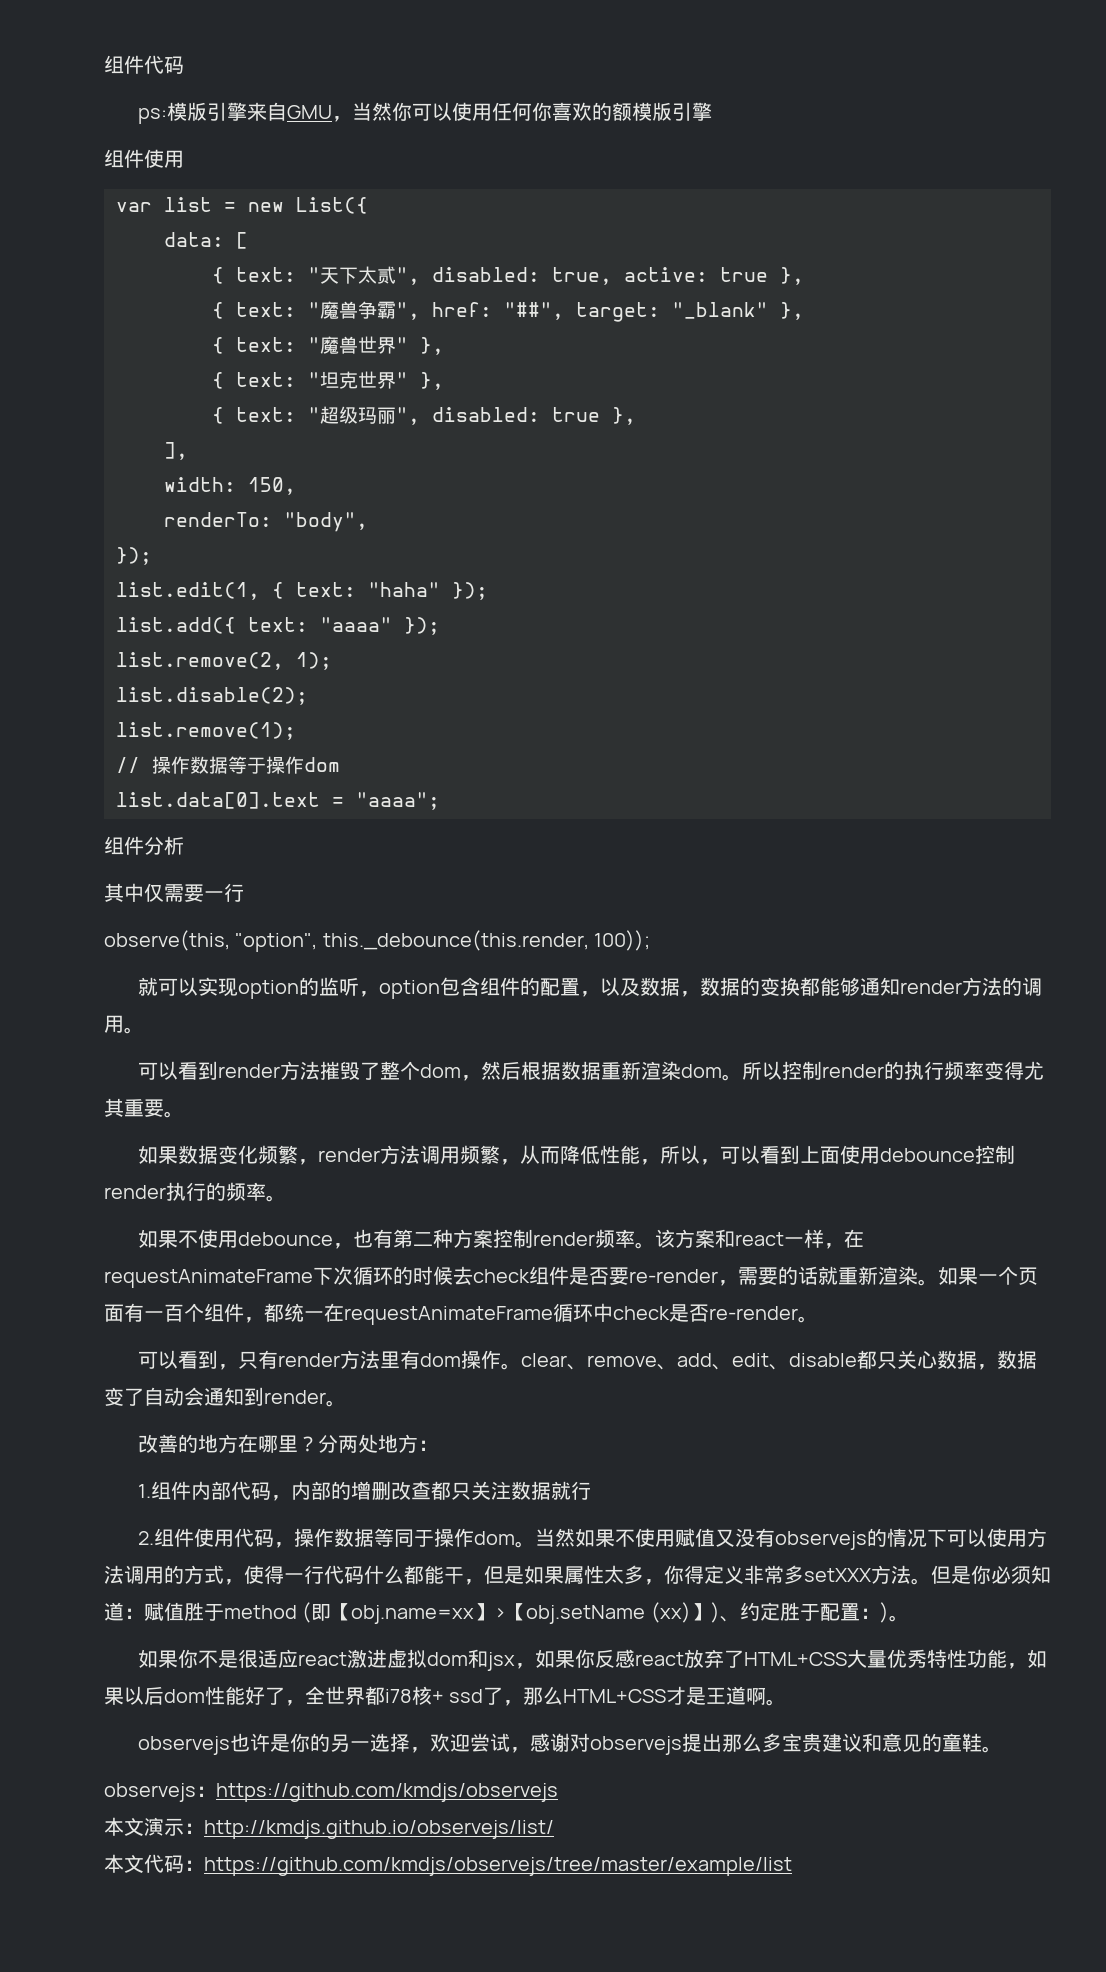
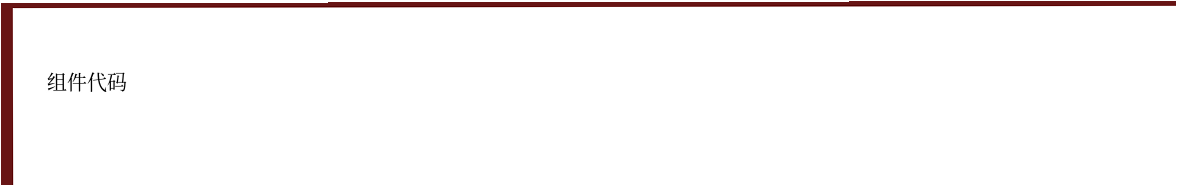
- ps:模版引擎来自GMU，当然你可以使用任何你喜欢的额模版引擎
- 组件使用
- var list = new List({
- data: [
- { text: "天下太贰", disabled: true, active: true },
- { text: "魔兽争霸", href: "##", target: "_blank" },
- { text: "魔兽世界" },
- { text: "坦克世界" },
- { text: "超级玛丽", disabled: true },
- ],
- width: 150,
- renderTo: "body",
- });
- list.edit(1, { text: "haha" });
- list.add({ text: "aaaa" });
- list.remove(2, 1);
- list.disable(2);
- list.remove(1);
- // 操作数据等于操作dom
- list.data[0].text = "aaaa";
- 组件分析
- 其中仅需要一行
- observe(this, "option", this._debounce(this.render, 100));
- 就可以实现option的监听，option包含组件的配置，以及数据，数据的变换都能够通知render方法的调用。
- 可以看到render方法摧毁了整个dom，然后根据数据重新渲染dom。所以控制render的执行频率变得尤其重要。
- 如果数据变化频繁，render方法调用频繁，从而降低性能，所以，可以看到上面使用debounce控制render执行的频率。
- 如果不使用debounce，也有第二种方案控制render频率。该方案和react一样，在requestAnimateFrame下次循环的时候去check组件是否要re-render，需要的话就重新渲染。如果一个页面有一百个组件，都统一在requestAnimateFrame循环中check是否re-render。
- 可以看到，只有render方法里有dom操作。clear、remove、add、edit、disable都只关心数据，数据变了自动会通知到render。
- 改善的地方在哪里？分两处地方：
- 1.组件内部代码，内部的增删改查都只关注数据就行
- 2.组件使用代码，操作数据等同于操作dom。当然如果不使用赋值又没有observejs的情况下可以使用方法调用的方式，使得一行代码什么都能干，但是如果属性太多，你得定义非常多setXXX方法。但是你必须知道：赋值胜于method (即【obj.name=xx】>【obj.setName (xx)】)、约定胜于配置：)。
- 如果你不是很适应react激进虚拟dom和jsx，如果你反感react放弃了HTML+CSS大量优秀特性功能，如果以后dom性能好了，全世界都i78核+ ssd了，那么HTML+CSS才是王道啊。
- observejs也许是你的另一选择，欢迎尝试，感谢对observejs提出那么多宝贵建议和意见的童鞋。
- observejs：https://github.com/kmdjs/observejs
- 本文演示：http://kmdjs.github.io/observejs/list/
- 本文代码：https://github.com/kmdjs/observejs/tree/master/example/list

